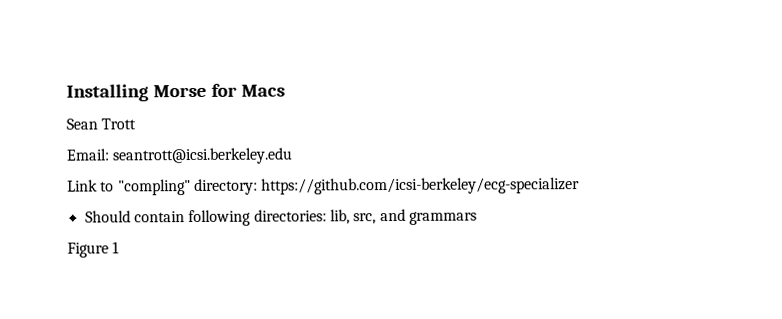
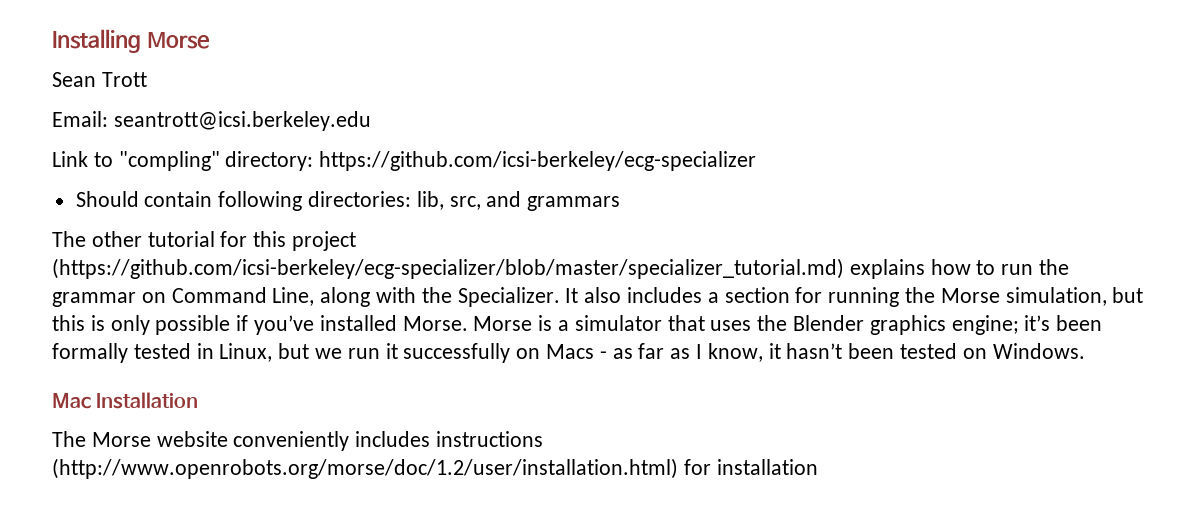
- Installing Morse for Macs
+ Installing Morse
- Figure 1
+ The other tutorial for this project (https://github.com/icsi-berkeley/ecg-specializer/blob/master/specializer_tutorial.md) explains how to run the grammar on Command Line, along with the Specializer. It also includes a section for running the Morse simulation, but this is only possible if you’ve installed Morse. Morse is a simulator that uses the Blender graphics engine; it’s been formally tested in Linux, but we run it successfully on Macs - as far as I know, it hasn’t been tested on Windows.
+ Mac Installation
+ The Morse website conveniently includes instructions (http://www.openrobots.org/morse/doc/1.2/user/installation.html) for installation

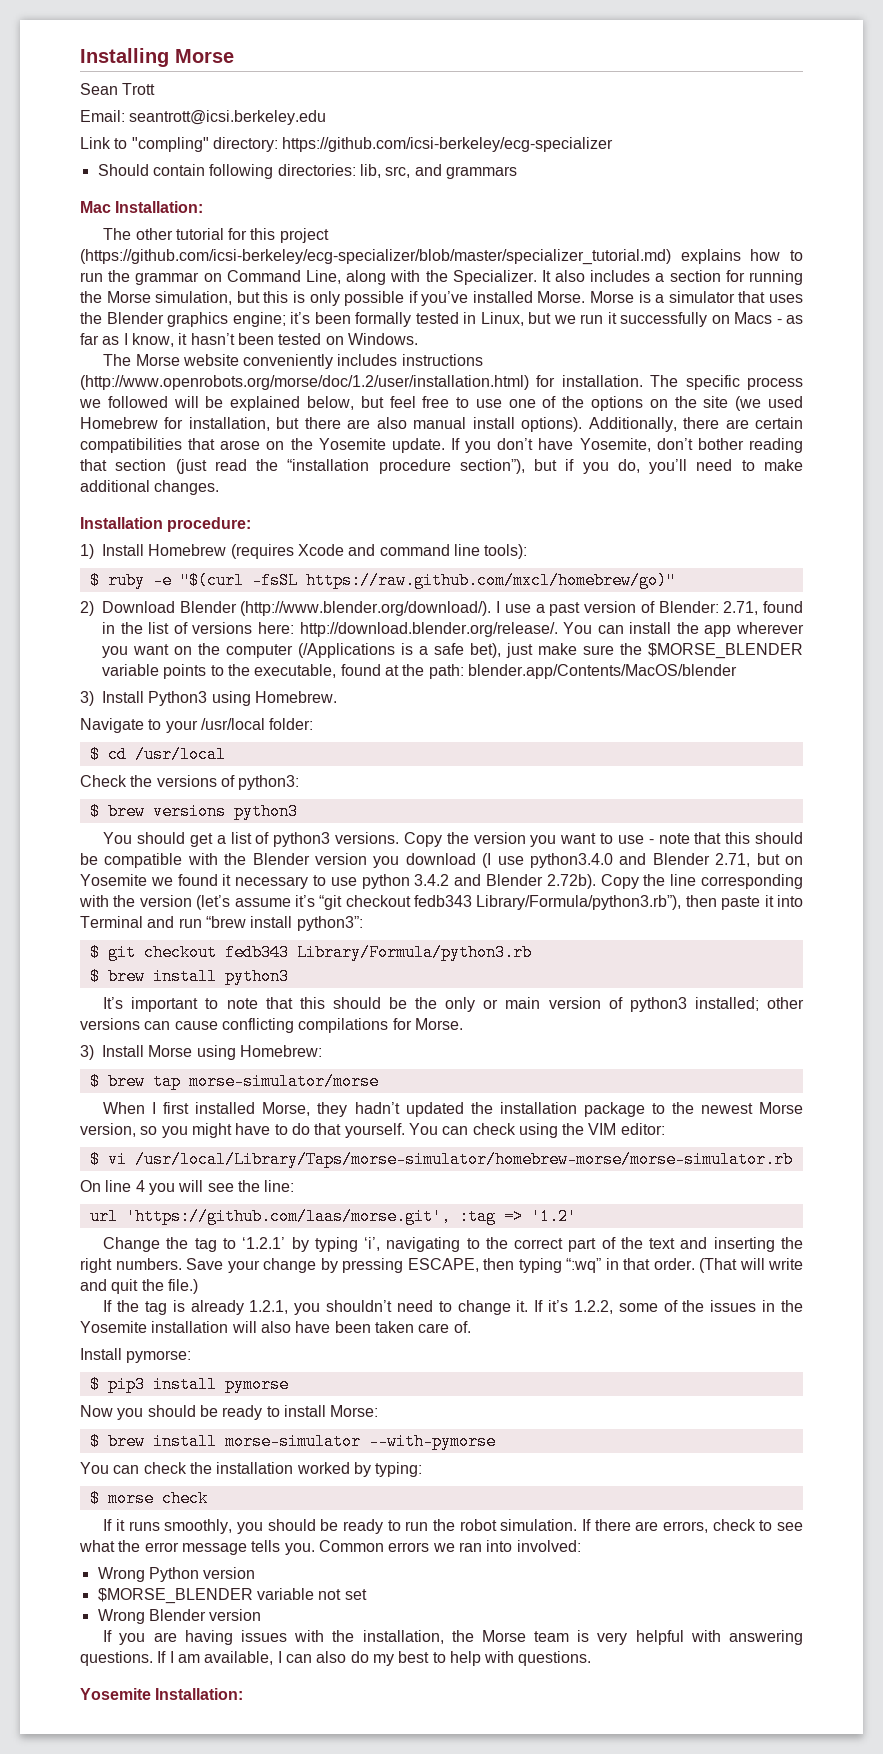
+ Mac Installation:
- Mac Installation
- The Morse website conveniently includes instructions (http://www.openrobots.org/morse/doc/1.2/user/installation.html) for installation
+ The Morse website conveniently includes instructions (http://www.openrobots.org/morse/doc/1.2/user/installation.html) for installation. The specific process we followed will be explained below, but feel free to use one of the options on the site (we used Homebrew for installation, but there are also manual install options). Additionally, there are certain compatibilities that arose on the Yosemite update. If you don’t have Yosemite, don’t bother reading that section (just read the “installation procedure section”), but if you do, you’ll need to make additional changes.
+ Installation procedure:
+ 1) Install Homebrew (requires Xcode and command line tools):
+ $ ruby -e "$(curl -fsSL https://raw.github.com/mxcl/homebrew/go)"
+ 2) Download Blender (http://www.blender.org/download/). I use a past version of Blender: 2.71, found in the list of versions here: http://download.blender.org/release/. You can install the app wherever you want on the computer (/Applications is a safe bet), just make sure the $MORSE_BLENDER variable points to the executable, found at the path: blender.app/Contents/MacOS/blender
+ 3) Install Python3 using Homebrew.
+ Navigate to your /usr/local folder:
+ $ cd /usr/local
+ Check the versions of python3:
+ $ brew versions python3
+ You should get a list of python3 versions. Copy the version you want to use - note that this should be compatible with the Blender version you download (I use python3.4.0 and Blender 2.71, but on Yosemite we found it necessary to use python 3.4.2 and Blender 2.72b). Copy the line corresponding with the version (let’s assume it’s “git checkout fedb343 Library/Formula/python3.rb”), then paste it into Terminal and run “brew install python3”:
+ $ git checkout fedb343 Library/Formula/python3.rb
+ $ brew install python3
+ It’s important to note that this should be the only or main version of python3 installed; other versions can cause conflicting compilations for Morse.
+ 3) Install Morse using Homebrew:
+ $ brew tap morse-simulator/morse
+ When I first installed Morse, they hadn’t updated the installation package to the newest Morse version, so you might have to do that yourself. You can check using the VIM editor:
+ $ vi /usr/local/Library/Taps/morse-simulator/homebrew-morse/morse-simulator.rb
+ On line 4 you will see the line:
+ url 'https://github.com/laas/morse.git', :tag => '1.2'
+ Change the tag to ‘1.2.1’ by typing ‘i’, navigating to the correct part of the text and inserting the right numbers. Save your change by pressing ESCAPE, then typing “:wq” in that order. (That will write and quit the file.)
+ If the tag is already 1.2.1, you shouldn’t need to change it. If it’s 1.2.2, some of the issues in the Yosemite installation will also have been taken care of.
+ Install pymorse:
+ $ pip3 install pymorse
+ Now you should be ready to install Morse:
+ $ brew install morse-simulator --with-pymorse
+ You can check the installation worked by typing:
+ $ morse check
+ If it runs smoothly, you should be ready to run the robot simulation. If there are errors, check to see what the error message tells you. Common errors we ran into involved:
+ Wrong Python version
+ $MORSE_BLENDER variable not set
+ Wrong Blender version
+ If you are having issues with the installation, the Morse team is very helpful with answering questions. If I am available, I can also do my best to help with questions.
+ Yosemite Installation:

